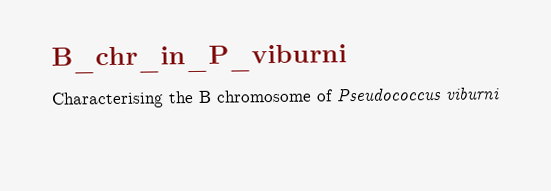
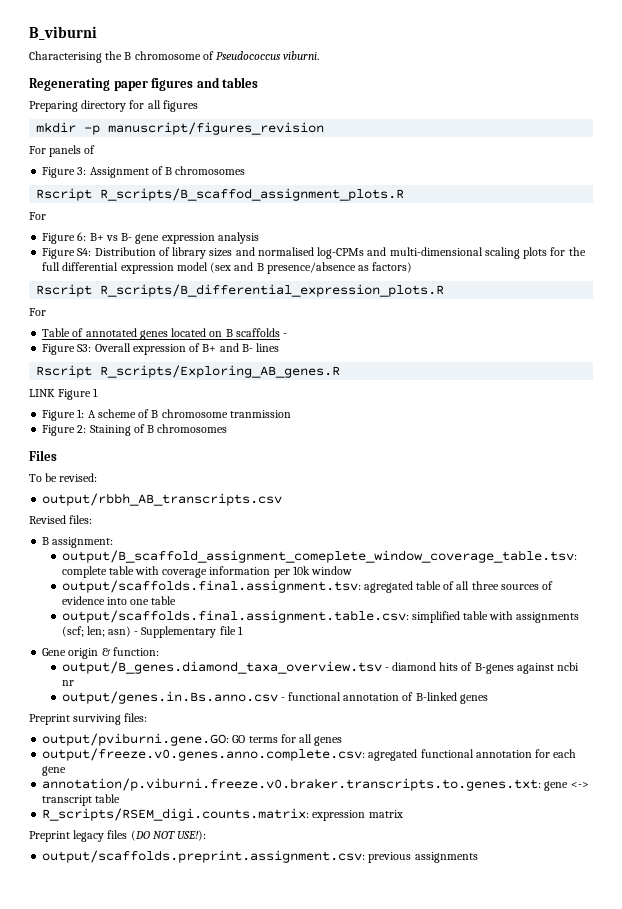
- B_chr_in_P_viburni
+ B_viburni
- Characterising the B chromosome of Pseudococcus viburni
+ Characterising the B chromosome of Pseudococcus viburni.
+ Regenerating paper figures and tables
+ Preparing directory for all figures
+ mkdir -p manuscript/figures_revision
+ For panels of
+ Figure 3: Assignment of B chromosomes
+ Rscript R_scripts/B_scaffod_assignment_plots.R
+ For
+ Figure 6: B+ vs B- gene expression analysis
+ Figure S4: Distribution of library sizes and normalised log-CPMs and multi-dimensional scaling plots for the full differential expression model (sex and B presence/absence as factors)
+ Rscript R_scripts/B_differential_expression_plots.R
+ For
+ Table of annotated genes located on B scaffolds -
+ Figure S3: Overall expression of B+ and B- lines
+ Rscript R_scripts/Exploring_AB_genes.R
+ LINK Figure 1
+ Figure 1: A scheme of B chromosome tranmission
+ Figure 2: Staining of B chromosomes
+ Files
+ To be revised:
+ output/rbbh_AB_transcripts.csv
+ Revised files:
+ B assignment:
+ output/B_scaffold_assignment_comeplete_window_coverage_table.tsv: complete table with coverage information per 10k window
+ output/scaffolds.final.assignment.tsv: agregated table of all three sources of evidence into one table
+ output/scaffolds.final.assignment.table.csv: simplified table with assignments (scf; len; asn) - Supplementary file 1
+ Gene origin & function:
+ output/B_genes.diamond_taxa_overview.tsv - diamond hits of B-genes against ncbi nr
+ output/genes.in.Bs.anno.csv - functional annotation of B-linked genes
+ Preprint surviving files:
+ output/pviburni.gene.GO: GO terms for all genes
+ output/freeze.v0.genes.anno.complete.csv: agregated functional annotation for each gene
+ annotation/p.viburni.freeze.v0.braker.transcripts.to.genes.txt: gene <-> transcript table
+ R_scripts/RSEM_digi.counts.matrix: expression matrix
+ Preprint legacy files (DO NOT USE!):
+ output/scaffolds.preprint.assignment.csv: previous assignments

